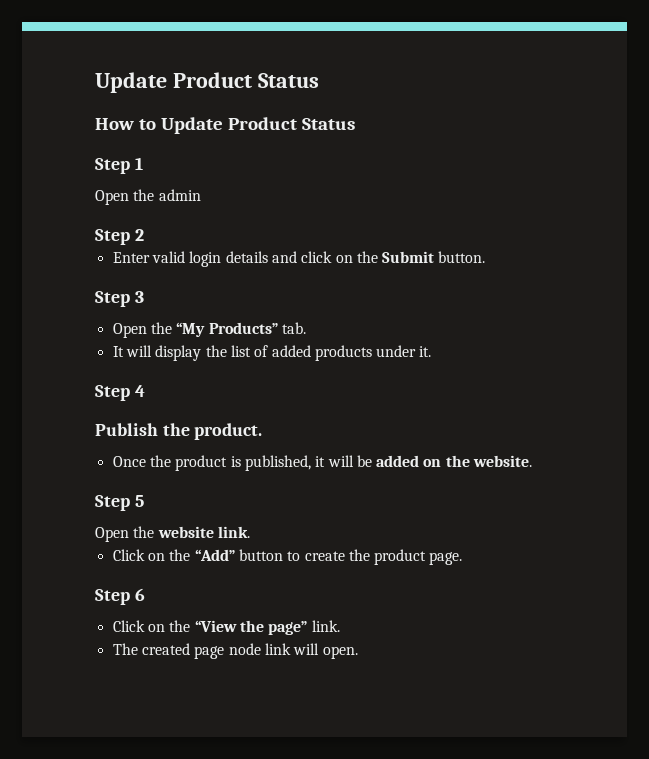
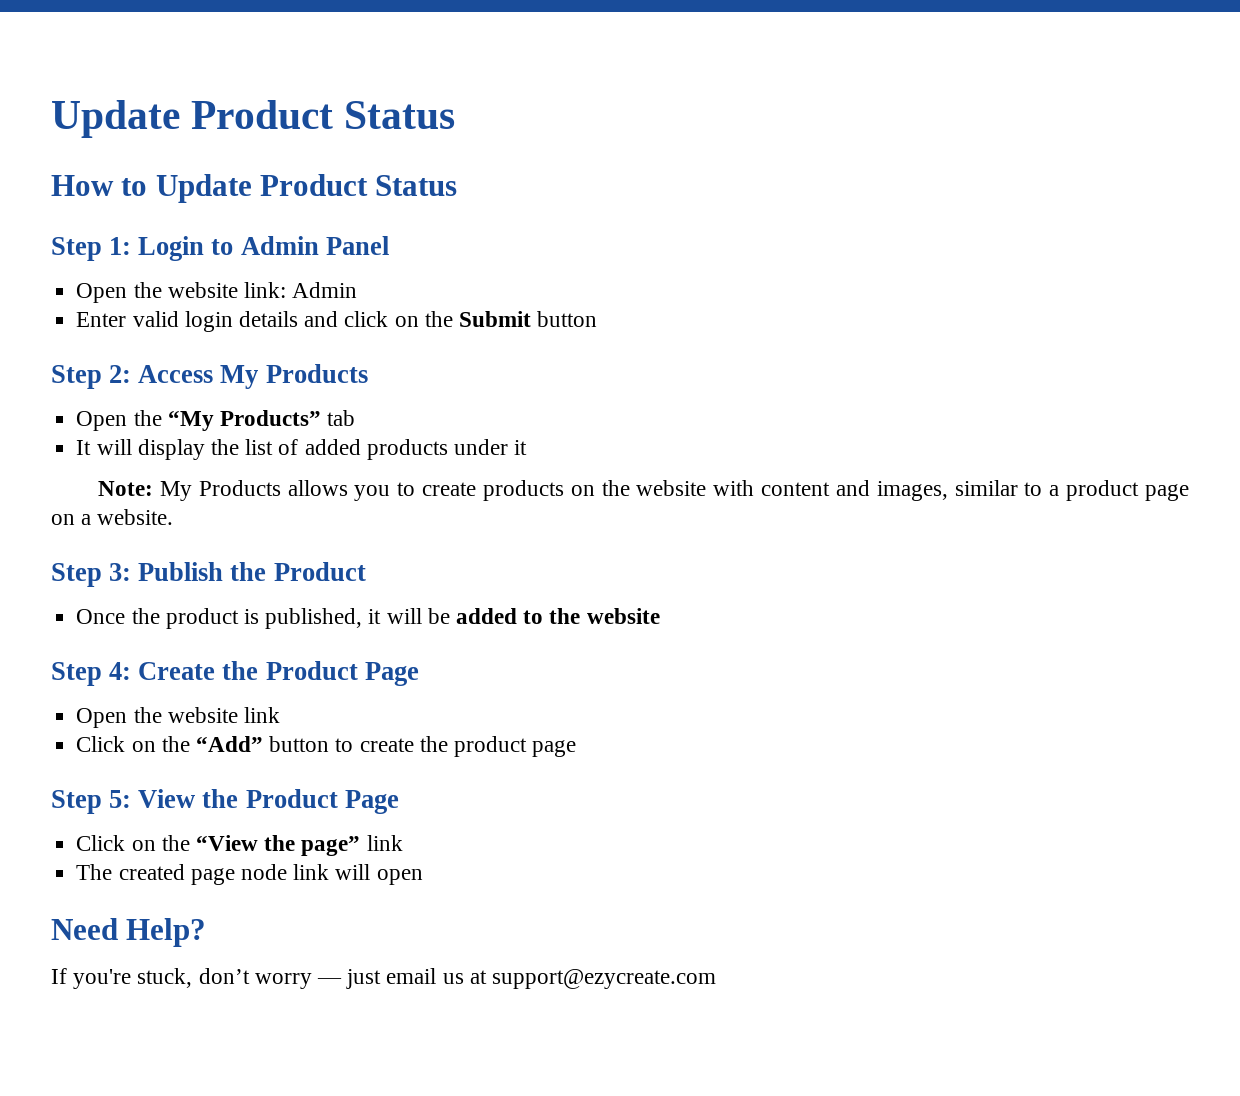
- Step 1
- Open the admin
- Step 2
+ Step 1: Login to Admin Panel
+ Open the website link: Admin
- Enter valid login details and click on the Submit button.
- Step 3
+ Enter valid login details and click on the Submit button
+ Step 2: Access My Products
- Open the “My Products” tab.
+ Open the “My Products” tab
- It will display the list of added products under it.
- Step 4
- Publish the product.
+ It will display the list of added products under it
+ Note: My Products allows you to create products on the website with content and images, similar to a product page on a website.
+ Step 3: Publish the Product
- Once the product is published, it will be added on the website.
- Step 5
- Open the website link.
+ Once the product is published, it will be added to the website
+ Step 4: Create the Product Page
+ Open the website link
- Click on the “Add” button to create the product page.
- Step 6
+ Click on the “Add” button to create the product page
+ Step 5: View the Product Page
- Click on the “View the page” link.
+ Click on the “View the page” link
- The created page node link will open.
+ The created page node link will open
+ Need Help?
+ If you're stuck, don’t worry — just email us at support@ezycreate.com

